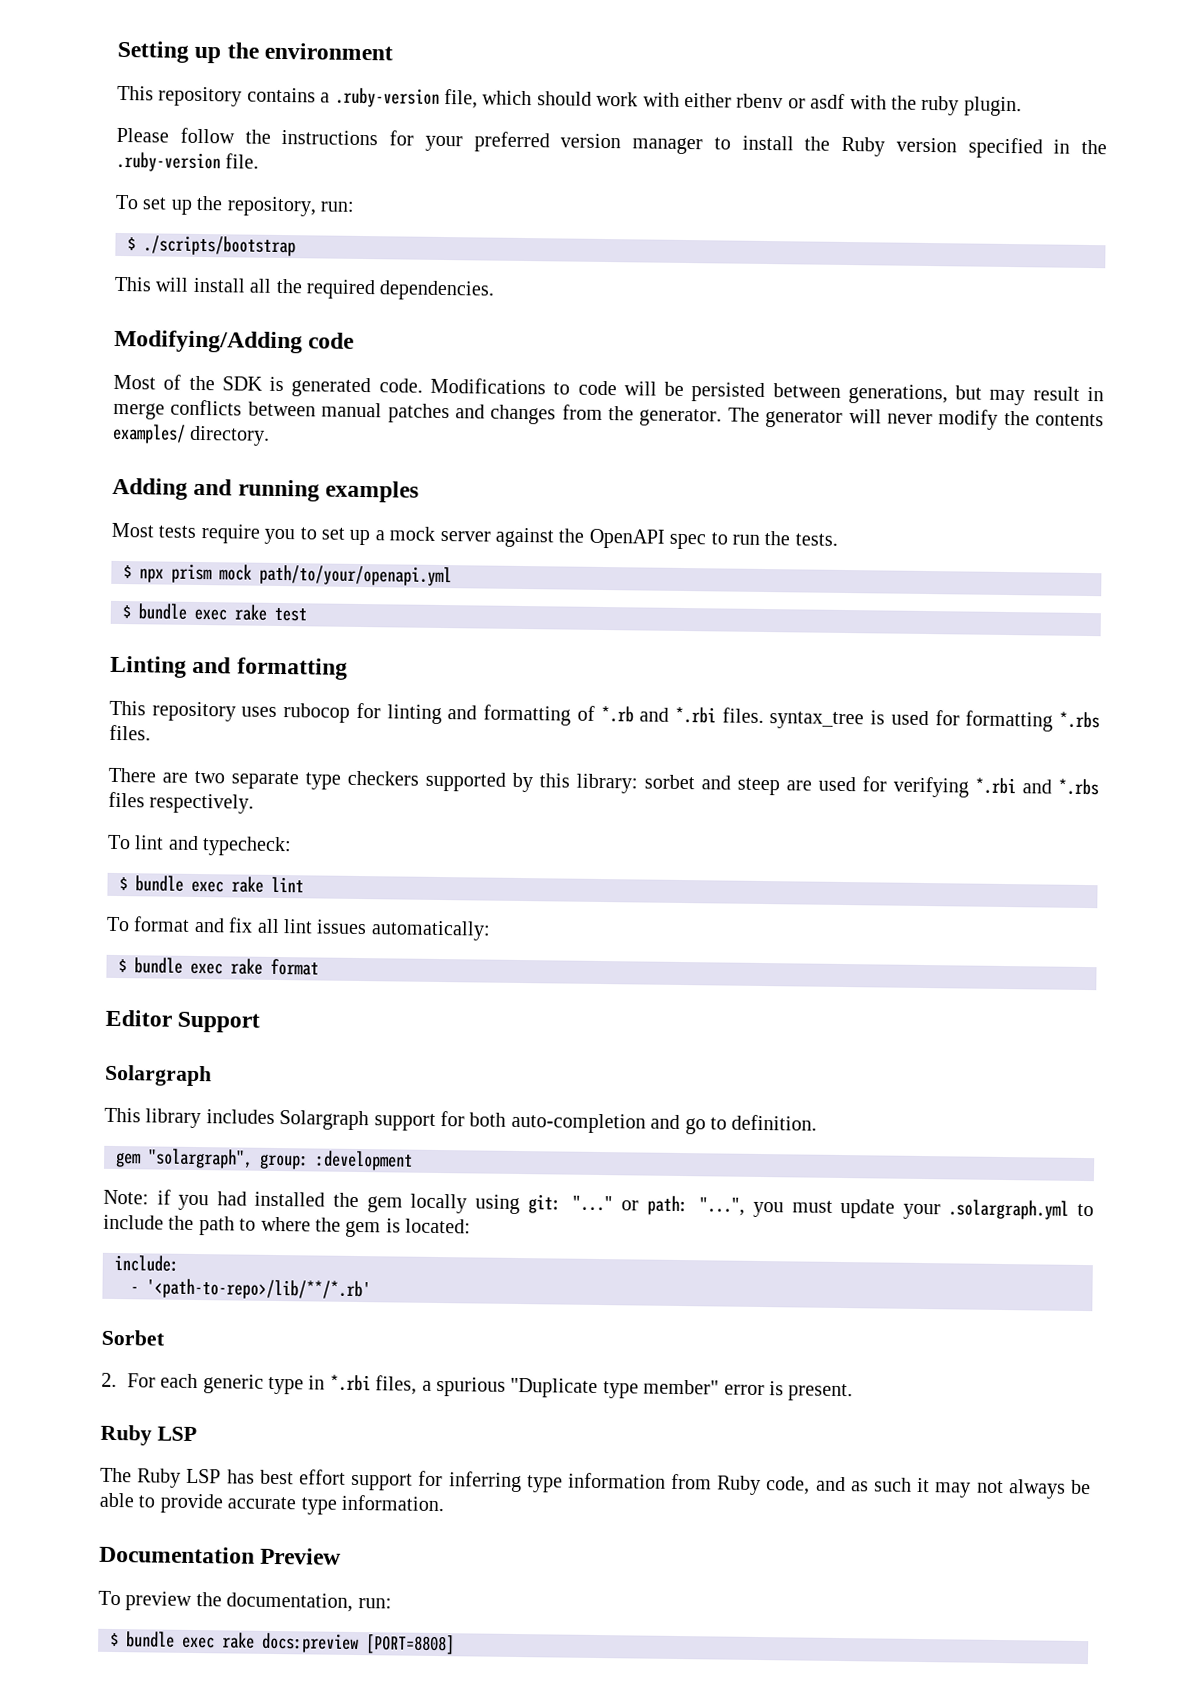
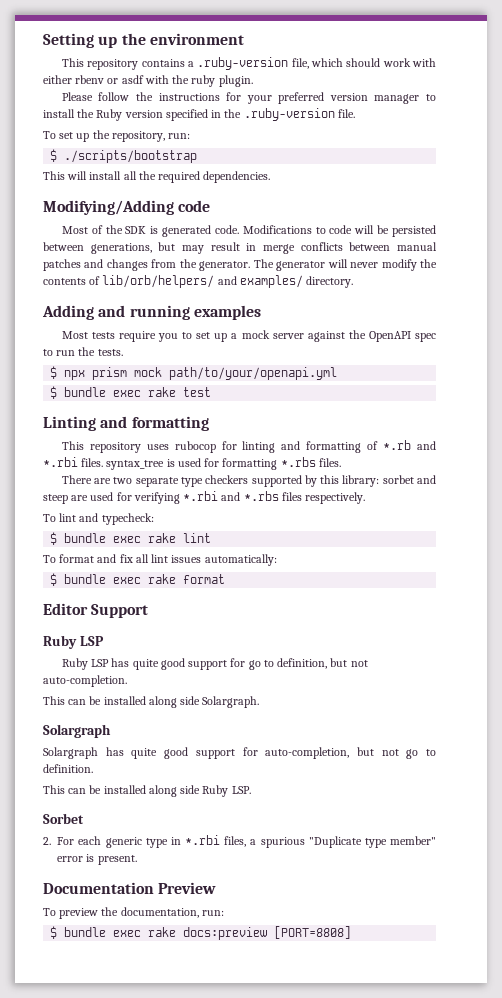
- The generator will never modify the contents examples/ directory.
+ The generator will never modify the contents of lib/orb/helpers/ and examples/ directory.
  Editor Support
+ Ruby LSP
+ Ruby LSP has quite good support for go to definition, but not auto-completion.
+ This can be installed along side Solargraph.
  Solargraph
- This library includes Solargraph support for both auto-completion and go to definition.
- gem "solargraph", group: :development
- Note: if you had installed the gem locally using git: "..." or path: "...", you must update your .solargraph.yml to include the path to where the gem is located:
- include:
- - '<path-to-repo>/lib/**/*.rb'
+ Solargraph has quite good support for auto-completion, but not go to definition.
+ This can be installed along side Ruby LSP.
  2. For each generic type in *.rbi files, a spurious "Duplicate type member" error is present.
- Ruby LSP
- The Ruby LSP has best effort support for inferring type information from Ruby code, and as such it may not always be able to provide accurate type information.

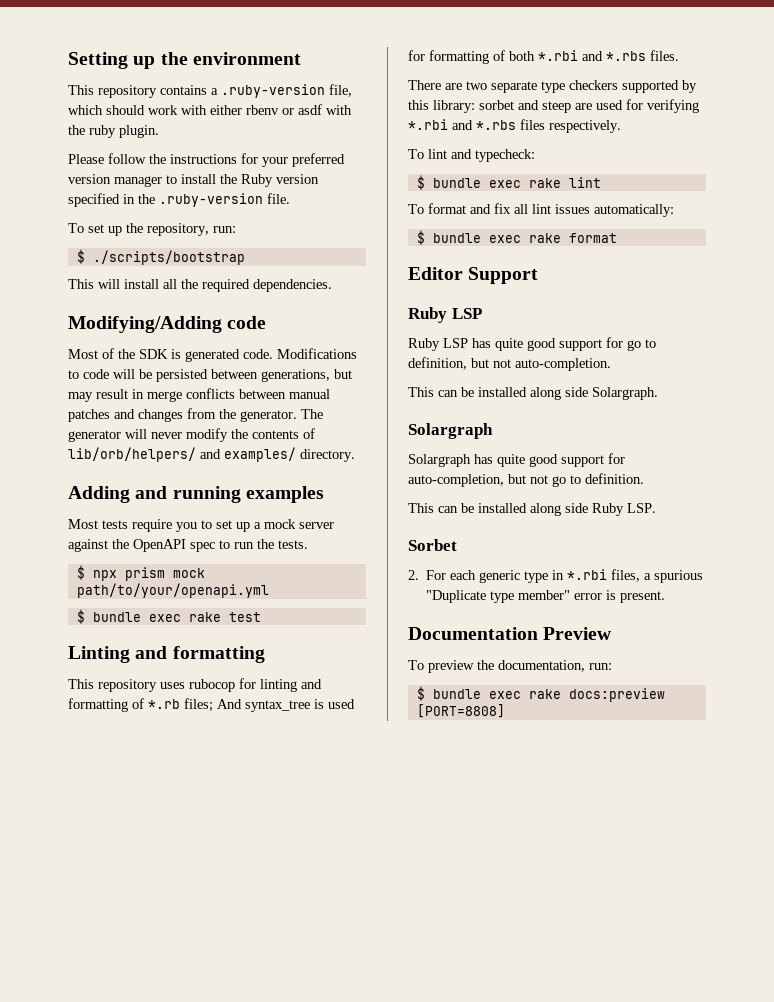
- This repository uses rubocop for linting and formatting of *.rb and *.rbi files. syntax_tree is used for formatting *.rbs files.
+ This repository uses rubocop for linting and formatting of *.rb files; And syntax_tree is used for formatting of both *.rbi and *.rbs files.

